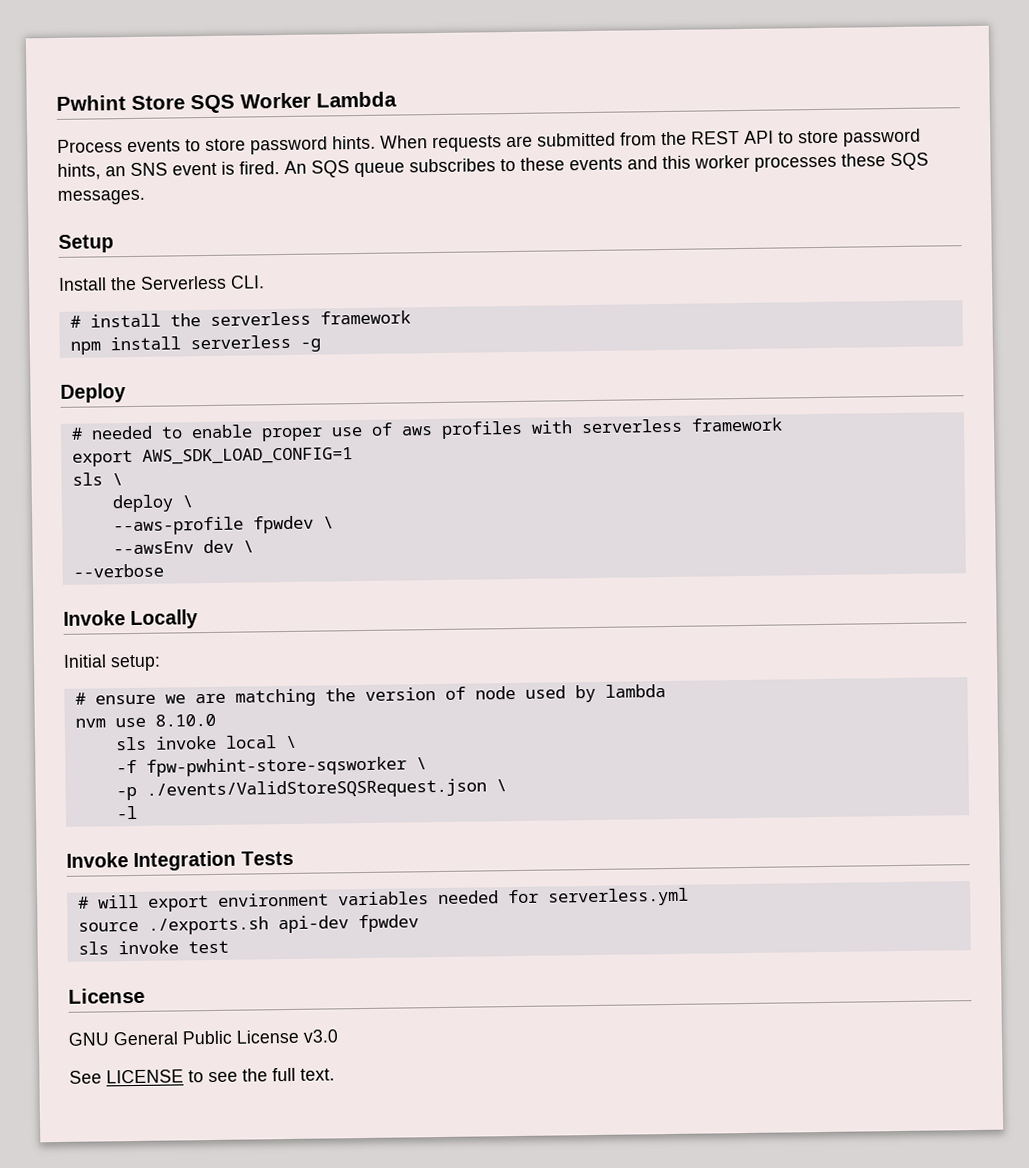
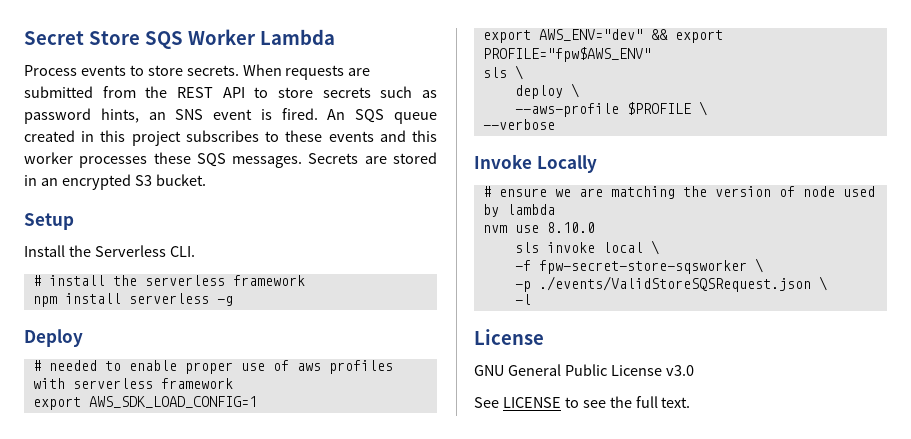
- Pwhint Store SQS Worker Lambda
+ Secret Store SQS Worker Lambda
- Process events to store password hints.
+ Process events to store secrets.
- When requests are submitted from the REST API to store password hints, an SNS event is fired.
+ When requests are submitted from the REST API to store secrets such as password hints, an SNS event is fired.
- An SQS queue subscribes to these events and this worker processes these SQS messages.
+ An SQS queue created in this project subscribes to these events and this worker processes these SQS messages. Secrets are stored in an encrypted S3 bucket.
+ export AWS_ENV="dev" && export PROFILE="fpw$AWS_ENV"
- --aws-profile fpwdev \
- --awsEnv dev \
+ --aws-profile $PROFILE \
- Initial setup:
- -f fpw-pwhint-store-sqsworker \
+ -f fpw-secret-store-sqsworker \
- Invoke Integration Tests
- # will export environment variables needed for serverless.yml
- source ./exports.sh api-dev fpwdev
- sls invoke test

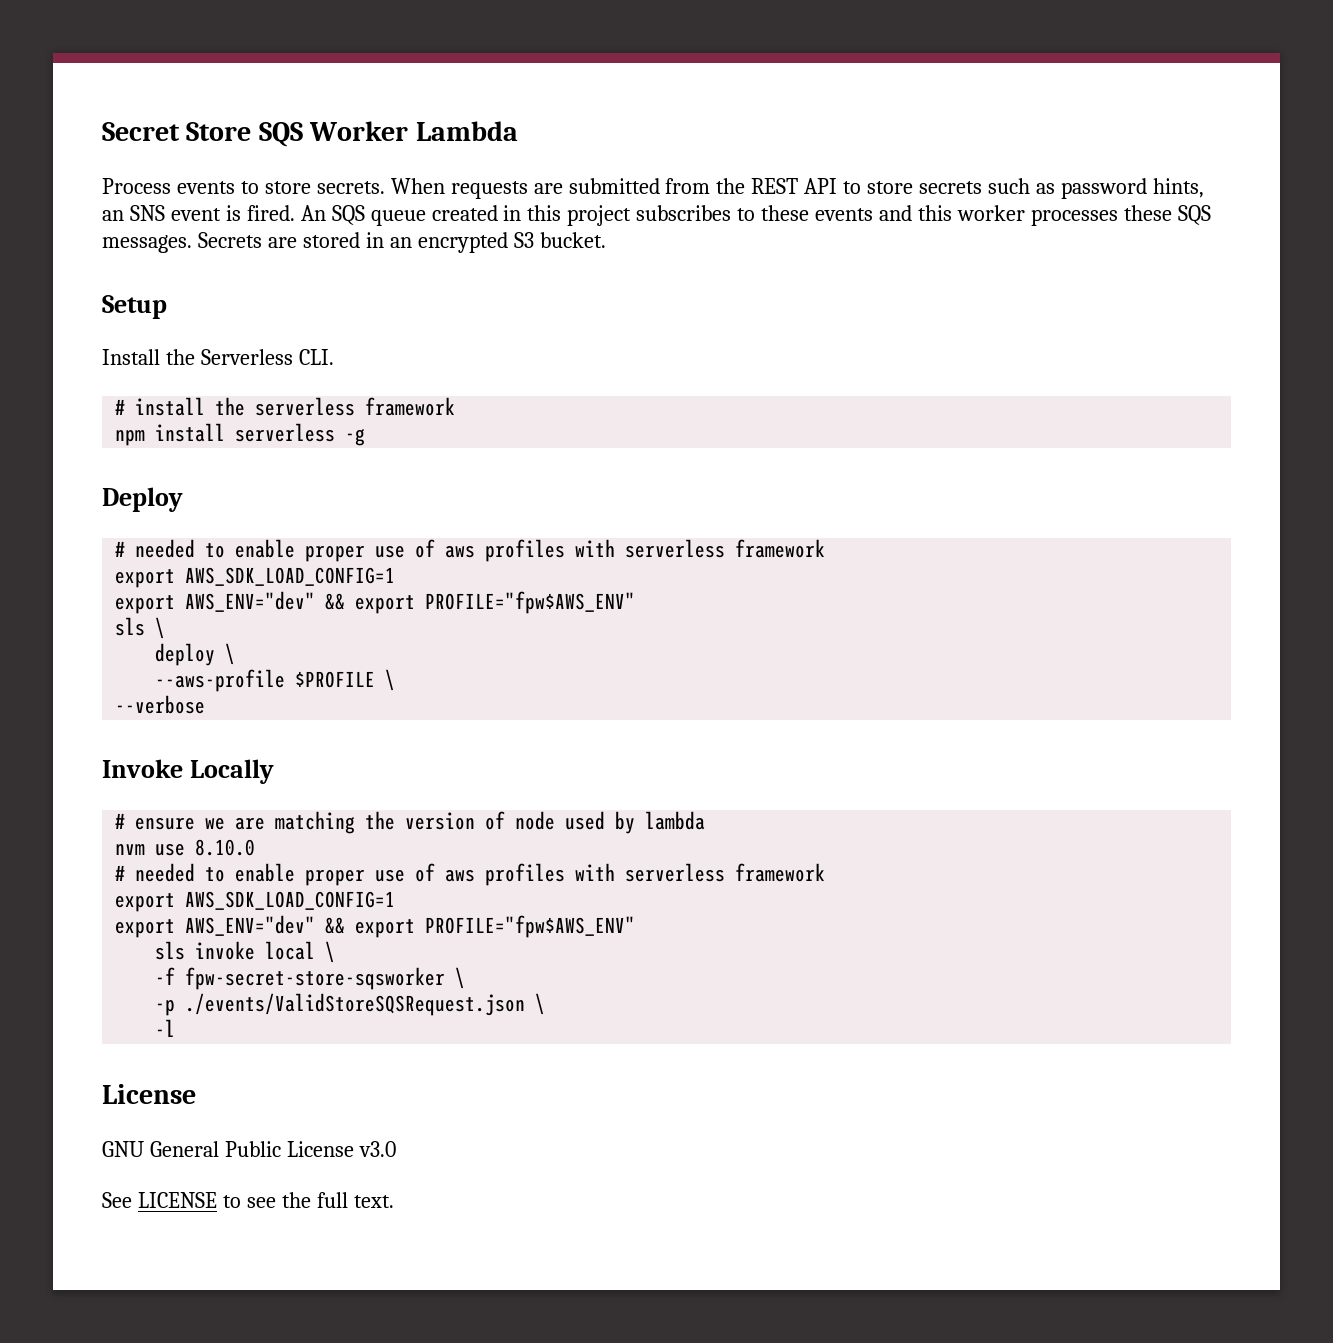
  nvm use 8.10.0
+ # needed to enable proper use of aws profiles with serverless framework
+ export AWS_SDK_LOAD_CONFIG=1
+ export AWS_ENV="dev" && export PROFILE="fpw$AWS_ENV"

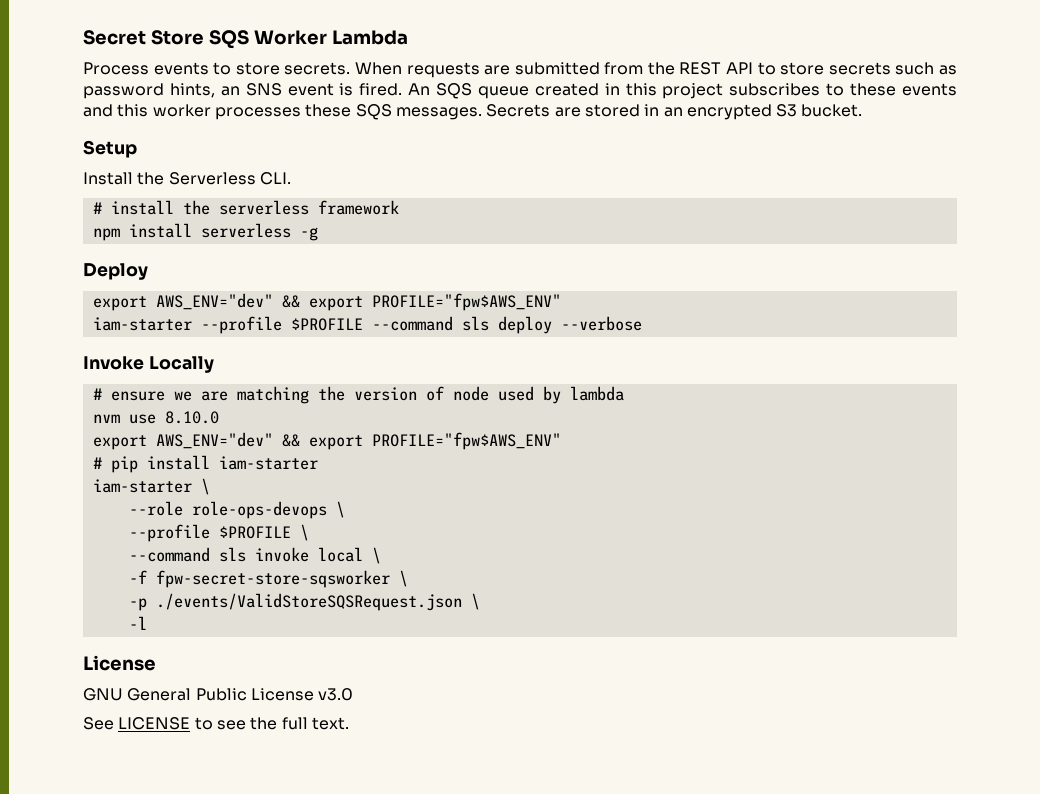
  Deploy
- # needed to enable proper use of aws profiles with serverless framework
- export AWS_SDK_LOAD_CONFIG=1
  export AWS_ENV="dev" && export PROFILE="fpw$AWS_ENV"
- sls \
- deploy \
- --aws-profile $PROFILE \
- --verbose
+ iam-starter --profile $PROFILE --command sls deploy --verbose
  nvm use 8.10.0
- # needed to enable proper use of aws profiles with serverless framework
- export AWS_SDK_LOAD_CONFIG=1
  export AWS_ENV="dev" && export PROFILE="fpw$AWS_ENV"
- sls invoke local \
+ # pip install iam-starter
+ iam-starter \
+ --role role-ops-devops \
+ --profile $PROFILE \
+ --command sls invoke local \

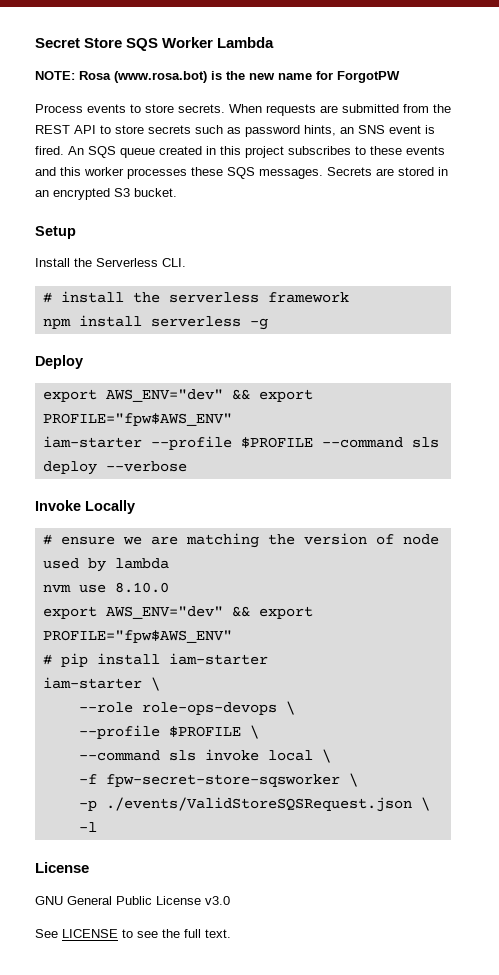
+ NOTE: Rosa (www.rosa.bot) is the new name for ForgotPW

